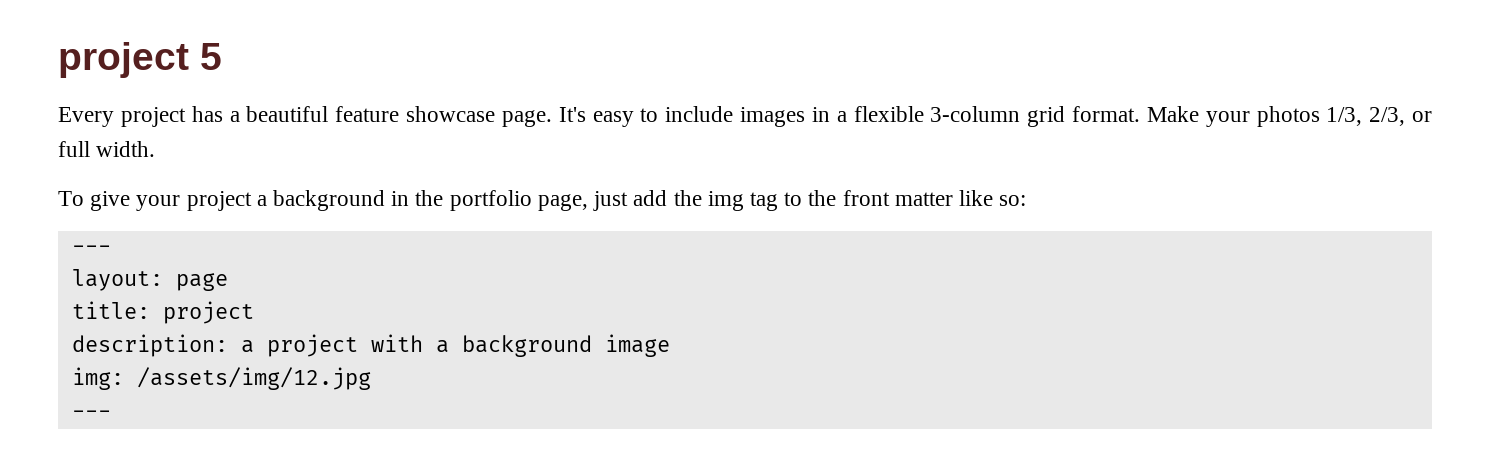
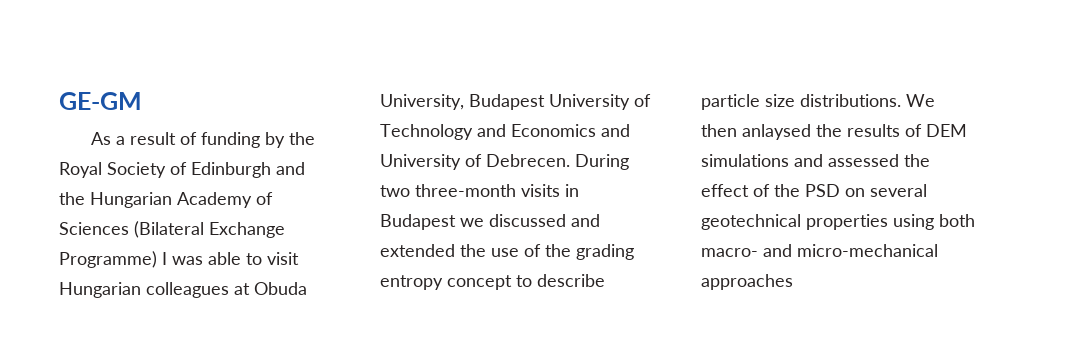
- project 5
- Every project has a beautiful feature showcase page. It's easy to include images in a flexible 3-column grid format. Make your photos 1/3, 2/3, or full width.
- To give your project a background in the portfolio page, just add the img tag to the front matter like so:
- ---
- layout: page
- title: project
- description: a project with a background image
- img: /assets/img/12.jpg
- ---
+ GE-GM
+ As a result of funding by the Royal Society of Edinburgh and the Hungarian Academy of Sciences (Bilateral Exchange Programme) I was able to visit Hungarian colleagues at Obuda University, Budapest University of Technology and Economics and University of Debrecen. During two three-month visits in Budapest we discussed and extended the use of the grading entropy concept to describe particle size distributions. We then anlaysed the results of DEM simulations and assessed the effect of the PSD on several geotechnical properties using both macro- and micro-mechanical approaches

